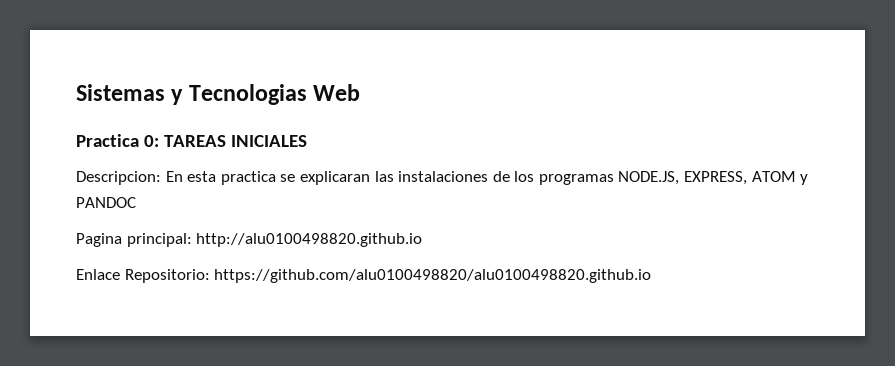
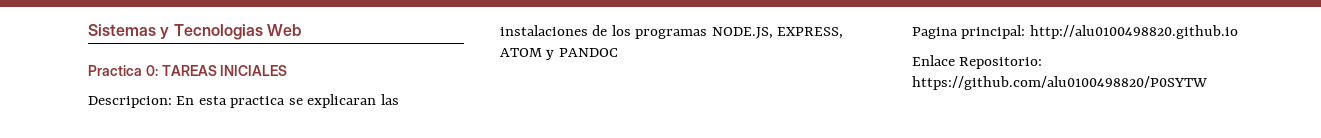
- Enlace Repositorio: https://github.com/alu0100498820/alu0100498820.github.io
+ Enlace Repositorio: https://github.com/alu0100498820/P0SYTW

